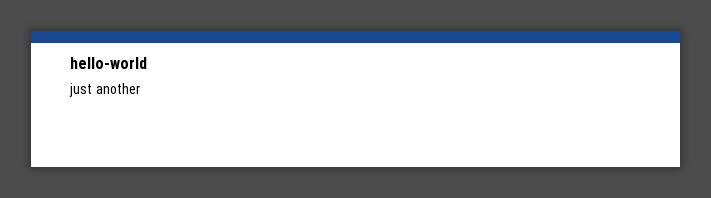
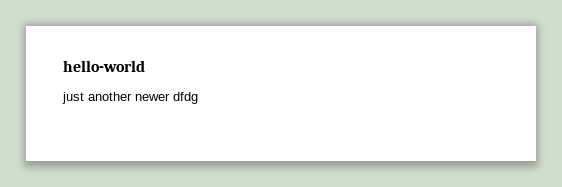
- just another
+ just another newer dfdg

